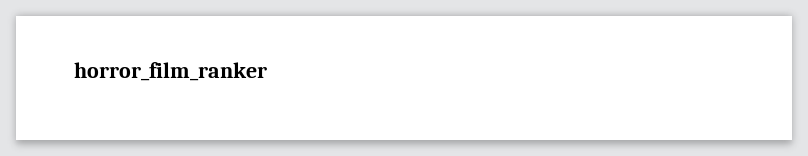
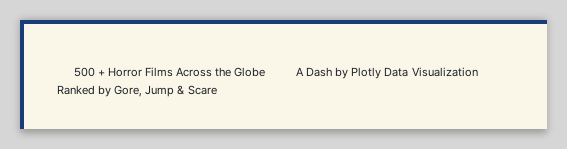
- horror_film_ranker
+ 500 + Horror Films Across the Globe Ranked by Gore, Jump & Scare
+ A Dash by Plotly Data Visualization

